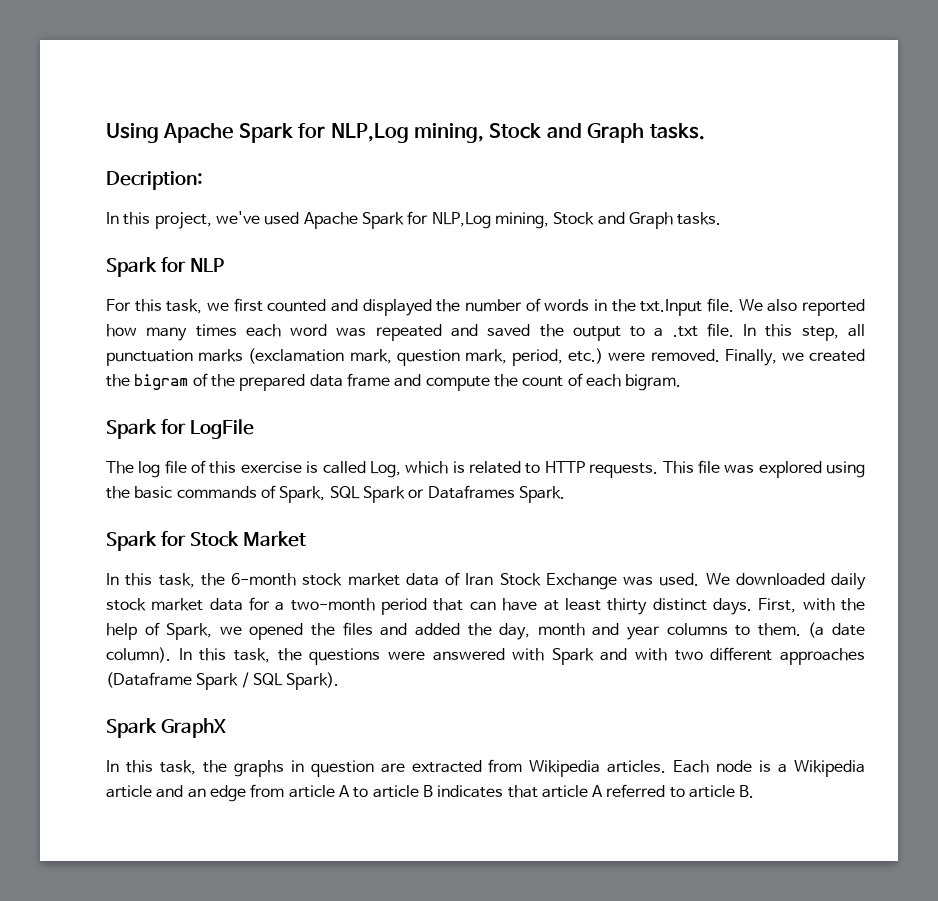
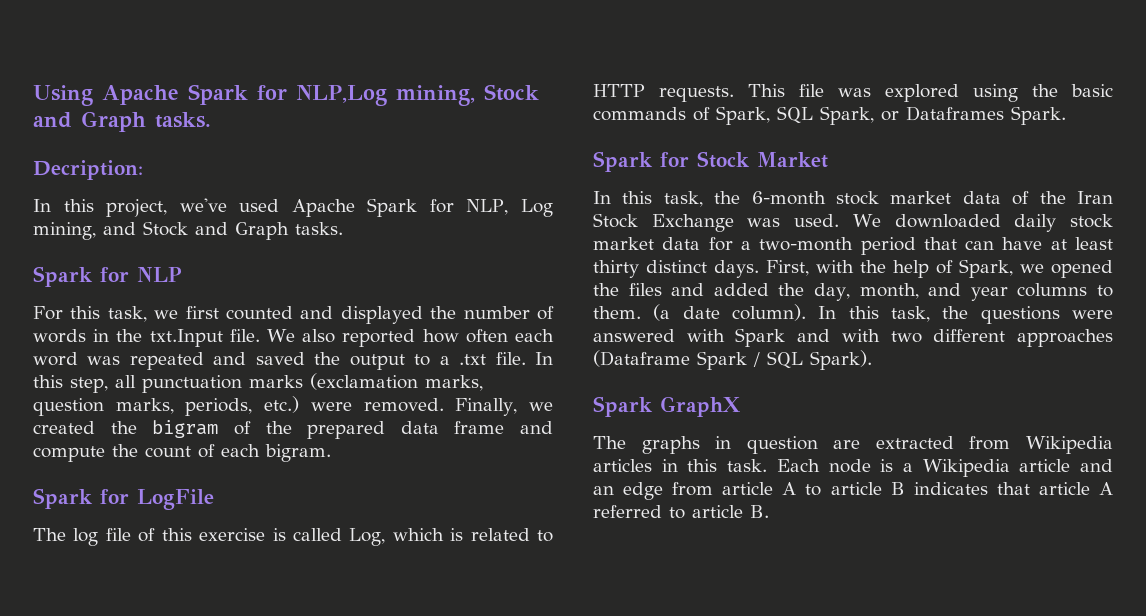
- In this project, we've used Apache Spark for NLP,Log mining, Stock and Graph tasks.
+ In this project, we've used Apache Spark for NLP, Log mining, and Stock and Graph tasks.
- We also reported how many times each word was repeated and saved the output to a .txt file.
+ We also reported how often each word was repeated and saved the output to a .txt file.
- In this step, all punctuation marks (exclamation mark, question mark, period, etc.) were removed.
+ In this step, all punctuation marks (exclamation marks, question marks, periods, etc.) were removed.
- This file was explored using the basic commands of Spark, SQL Spark or Dataframes Spark.
+ This file was explored using the basic commands of Spark, SQL Spark, or Dataframes Spark.
- In this task, the 6-month stock market data of Iran Stock Exchange was used.
+ In this task, the 6-month stock market data of the Iran Stock Exchange was used.
- First, with the help of Spark, we opened the files and added the day, month and year columns to them.
+ First, with the help of Spark, we opened the files and added the day, month, and year columns to them.
- In this task, the graphs in question are extracted from Wikipedia articles.
+ The graphs in question are extracted from Wikipedia articles in this task.

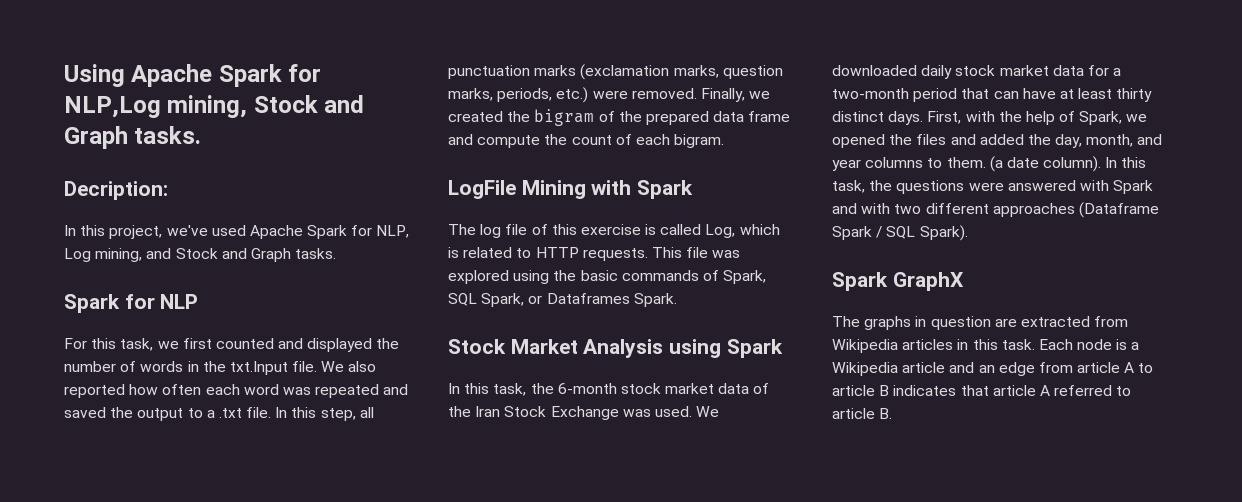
- Spark for LogFile
+ LogFile Mining with Spark
- Spark for Stock Market
+ Stock Market Analysis using Spark

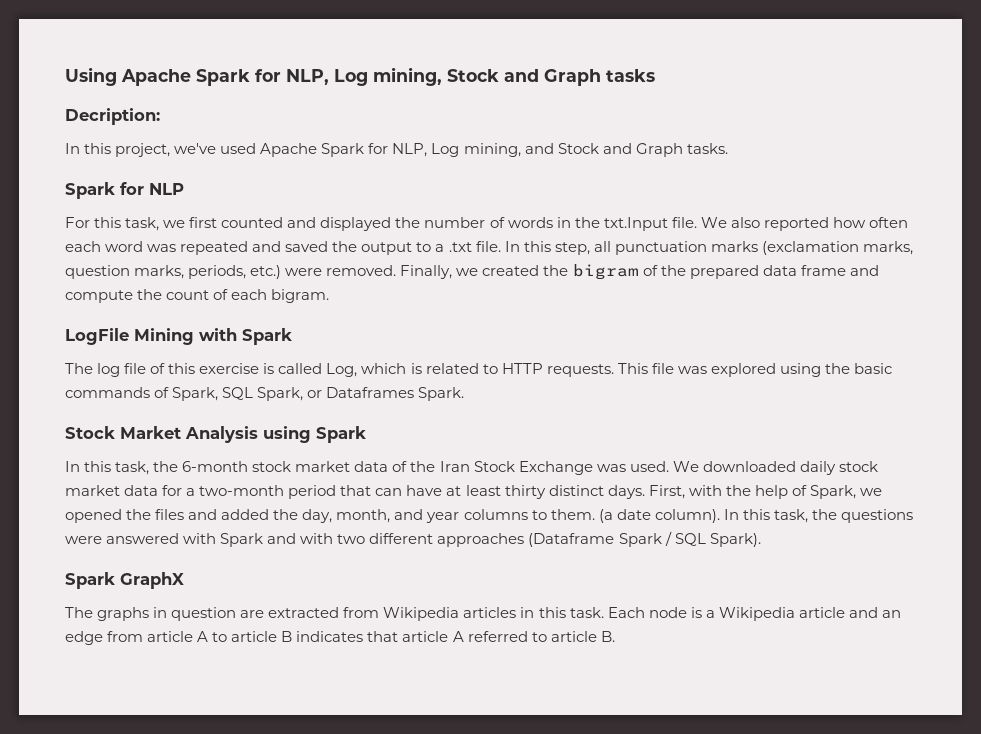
- Using Apache Spark for NLP,Log mining, Stock and Graph tasks.
+ Using Apache Spark for NLP, Log mining, Stock and Graph tasks

